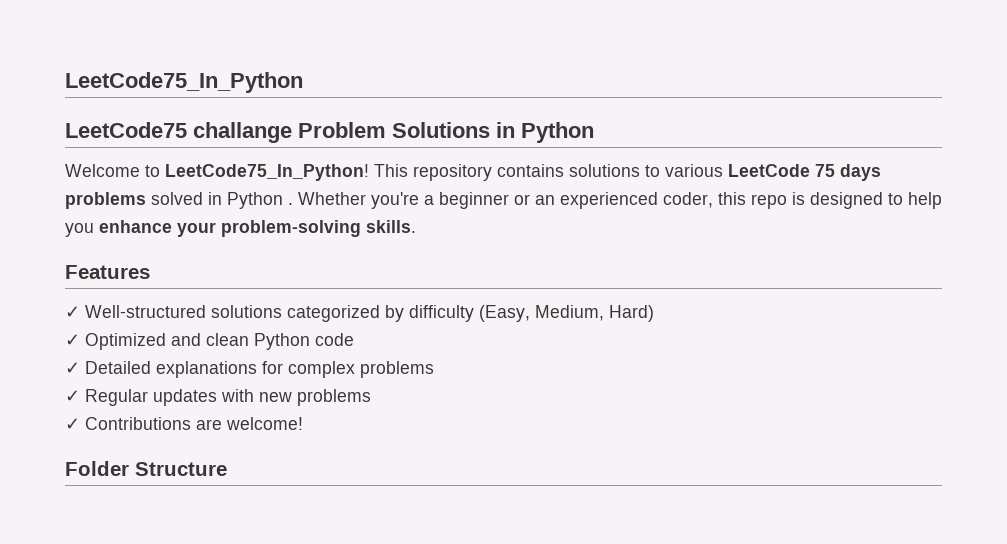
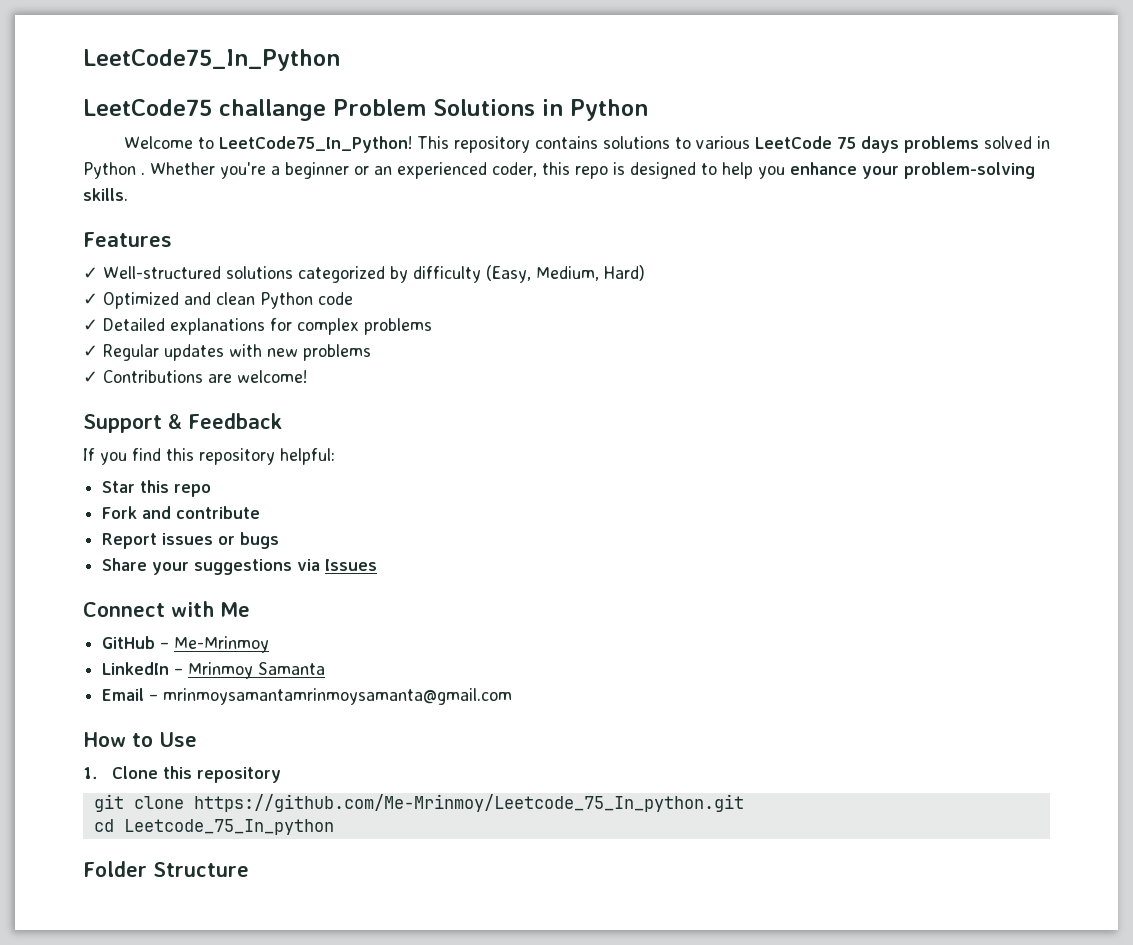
+ Support & Feedback
+ If you find this repository helpful:
+ Star this repo
+ Fork and contribute
+ Report issues or bugs
+ Share your suggestions via Issues
+ Connect with Me
+ GitHub – Me-Mrinmoy
+ LinkedIn – Mrinmoy Samanta
+ Email – mrinmoysamantamrinmoysamanta@gmail.com
+ How to Use
+ 1. Clone this repository
+ git clone https://github.com/Me-Mrinmoy/Leetcode_75_In_python.git
+ cd Leetcode_75_In_python

